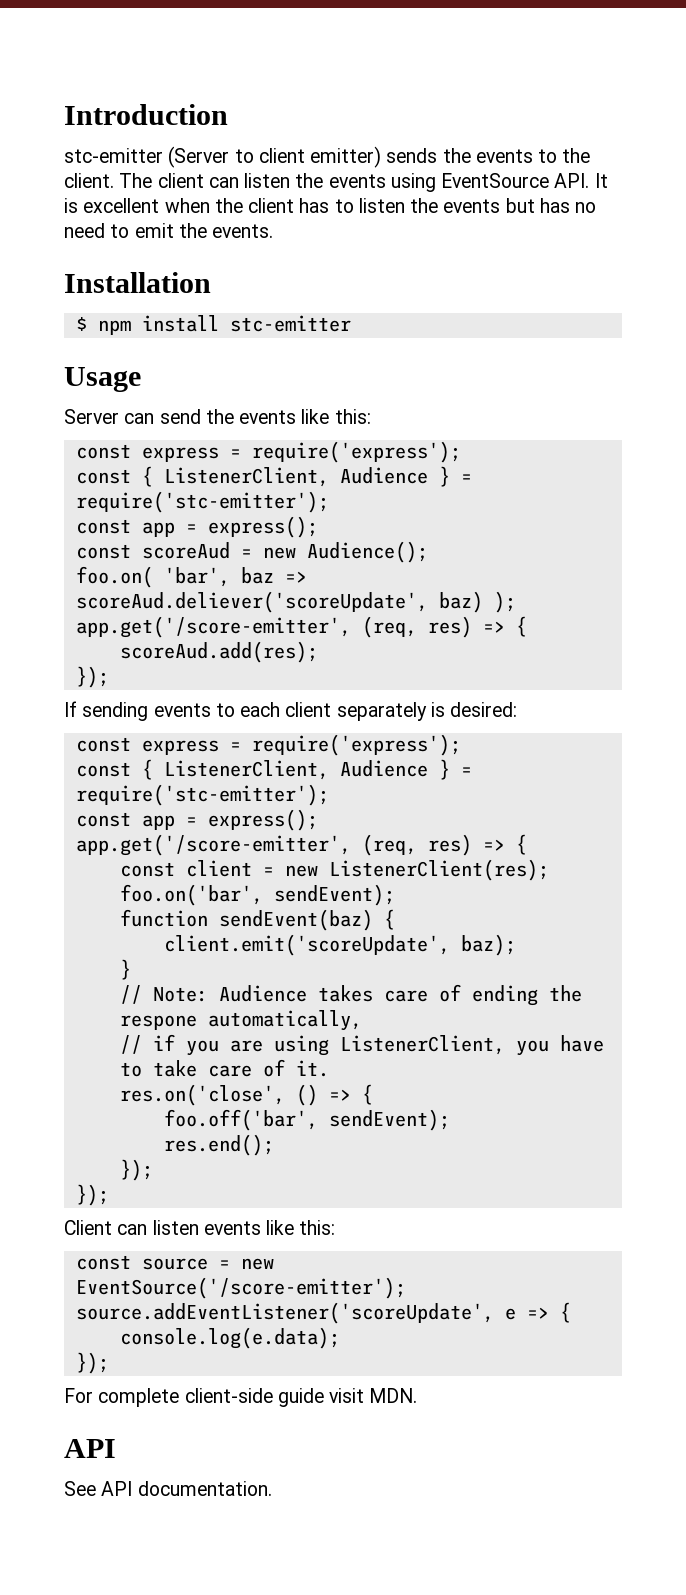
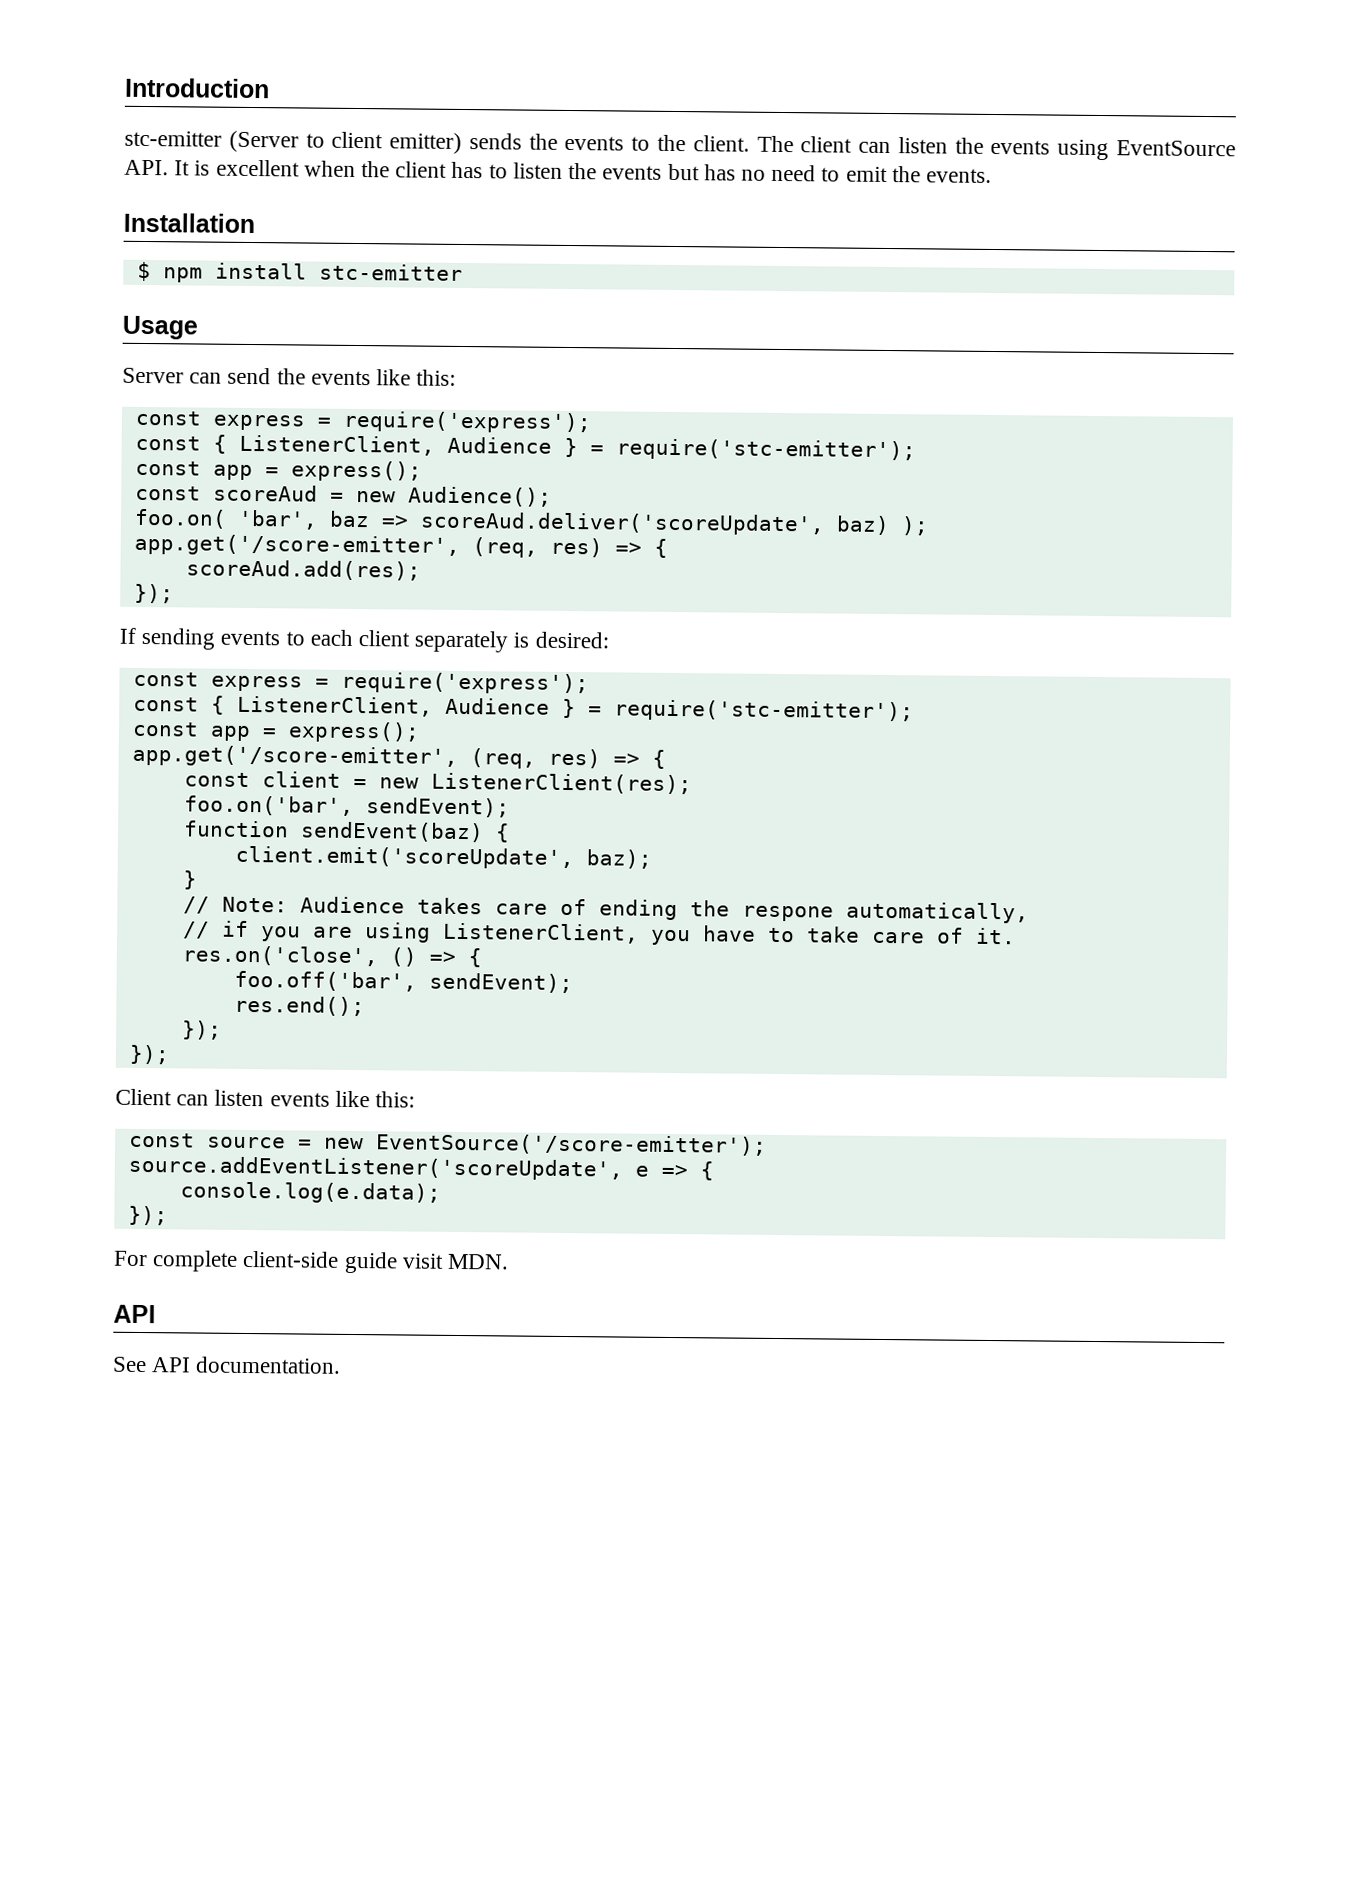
- foo.on( 'bar', baz => scoreAud.deliever('scoreUpdate', baz) );
+ foo.on( 'bar', baz => scoreAud.deliver('scoreUpdate', baz) );

